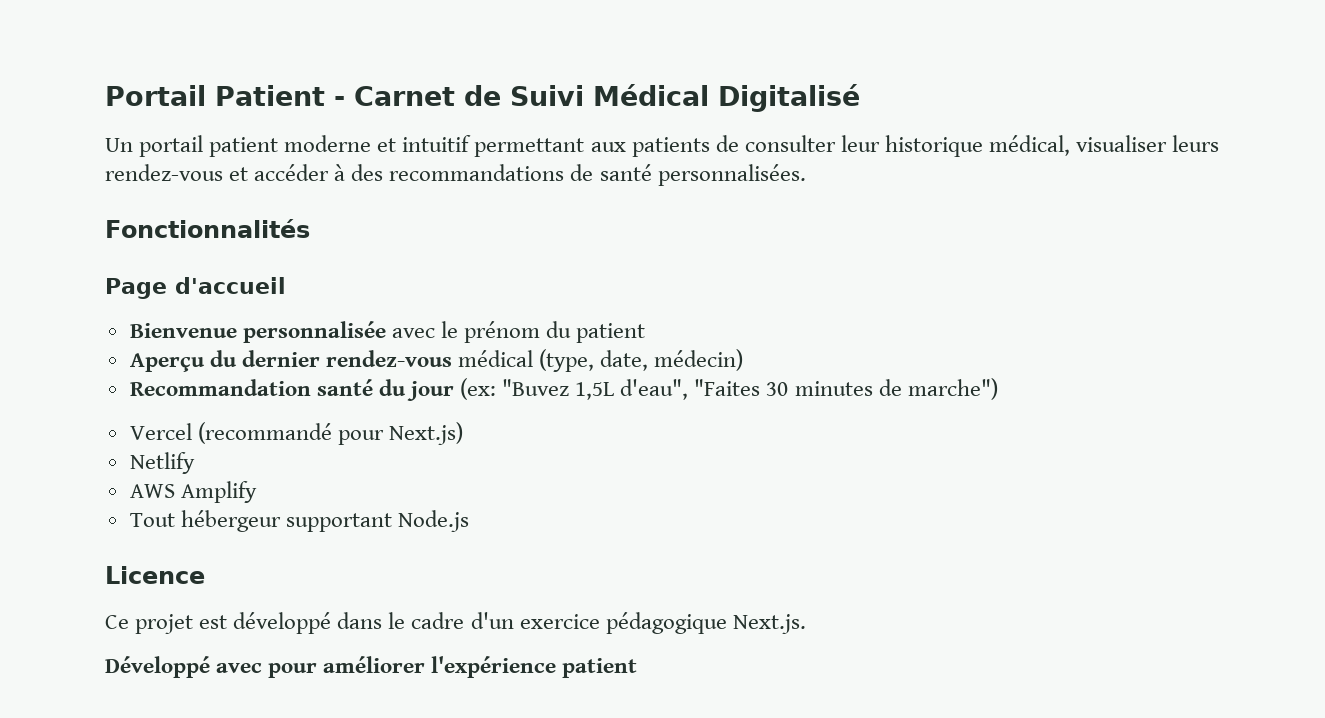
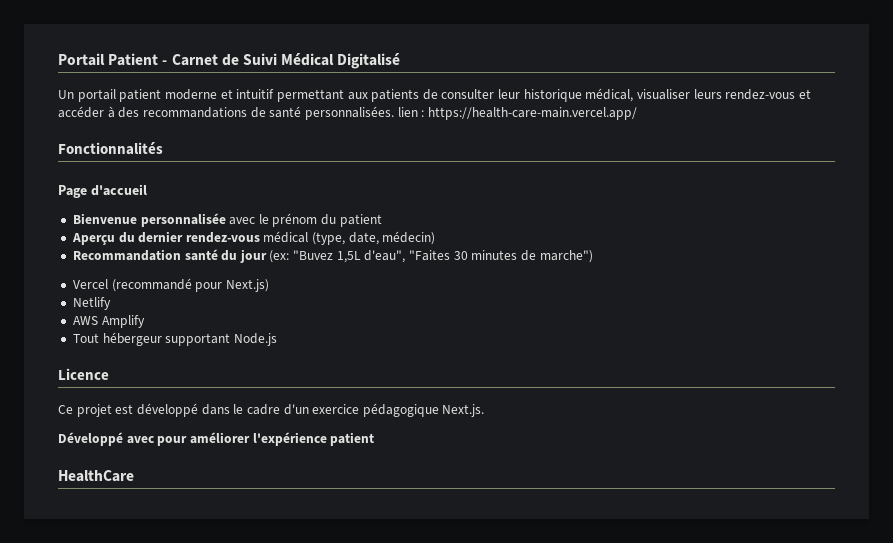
- Un portail patient moderne et intuitif permettant aux patients de consulter leur historique médical, visualiser leurs rendez-vous et accéder à des recommandations de santé personnalisées.
+ Un portail patient moderne et intuitif permettant aux patients de consulter leur historique médical, visualiser leurs rendez-vous et accéder à des recommandations de santé personnalisées. lien : https://health-care-main.vercel.app/
+ HealthCare

